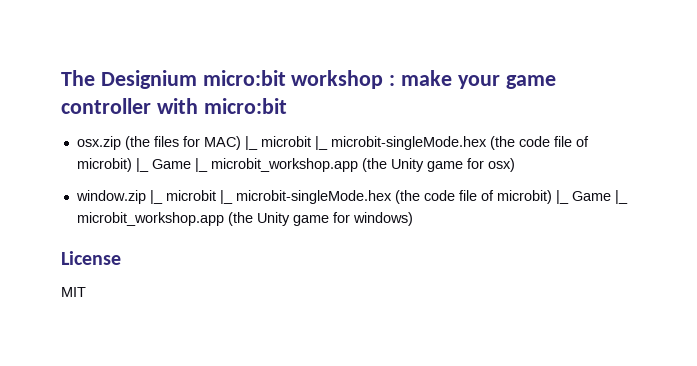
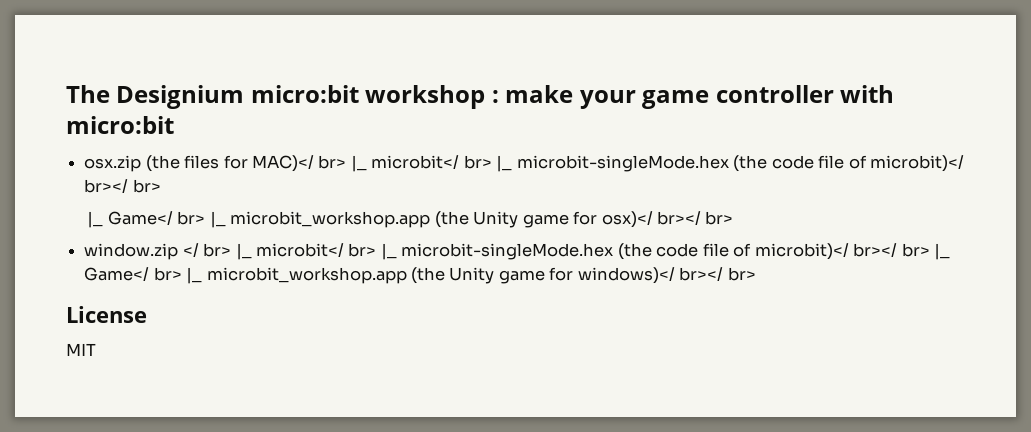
- osx.zip (the files for MAC) |_ microbit |_ microbit-singleMode.hex (the code file of microbit) |_ Game |_ microbit_workshop.app (the Unity game for osx)
- window.zip |_ microbit |_ microbit-singleMode.hex (the code file of microbit) |_ Game |_ microbit_workshop.app (the Unity game for windows)
+ osx.zip (the files for MAC)</ br> |_ microbit</ br> |_ microbit-singleMode.hex (the code file of microbit)</ br></ br>
+ |_ Game</ br> |_ microbit_workshop.app (the Unity game for osx)</ br></ br>
+ window.zip </ br> |_ microbit</ br> |_ microbit-singleMode.hex (the code file of microbit)</ br></ br> |_ Game</ br> |_ microbit_workshop.app (the Unity game for windows)</ br></ br>

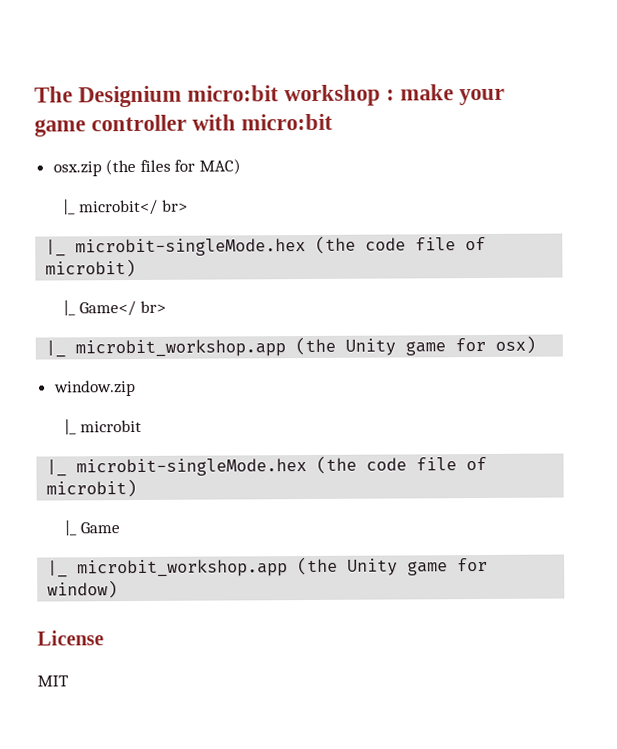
- osx.zip (the files for MAC)</ br> |_ microbit</ br> |_ microbit-singleMode.hex (the code file of microbit)</ br></ br>
- |_ Game</ br> |_ microbit_workshop.app (the Unity game for osx)</ br></ br>
- window.zip </ br> |_ microbit</ br> |_ microbit-singleMode.hex (the code file of microbit)</ br></ br> |_ Game</ br> |_ microbit_workshop.app (the Unity game for windows)</ br></ br>
+ osx.zip (the files for MAC)
+ |_ microbit</ br>
+ |_ microbit-singleMode.hex (the code file of microbit)
+ |_ Game</ br>
+ |_ microbit_workshop.app (the Unity game for osx)
+ window.zip
+ |_ microbit
+ |_ microbit-singleMode.hex (the code file of microbit)
+ |_ Game
+ |_ microbit_workshop.app (the Unity game for window)

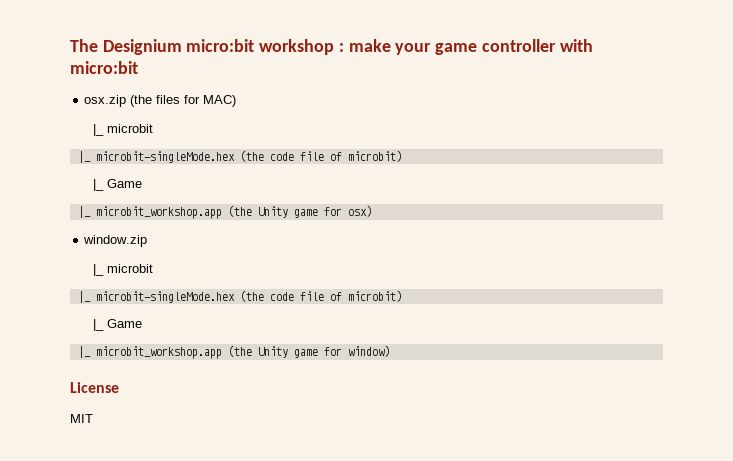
  osx.zip (the files for MAC)
- |_ microbit</ br>
+ |_ microbit
  |_ microbit-singleMode.hex (the code file of microbit)
- |_ Game</ br>
+ |_ Game

